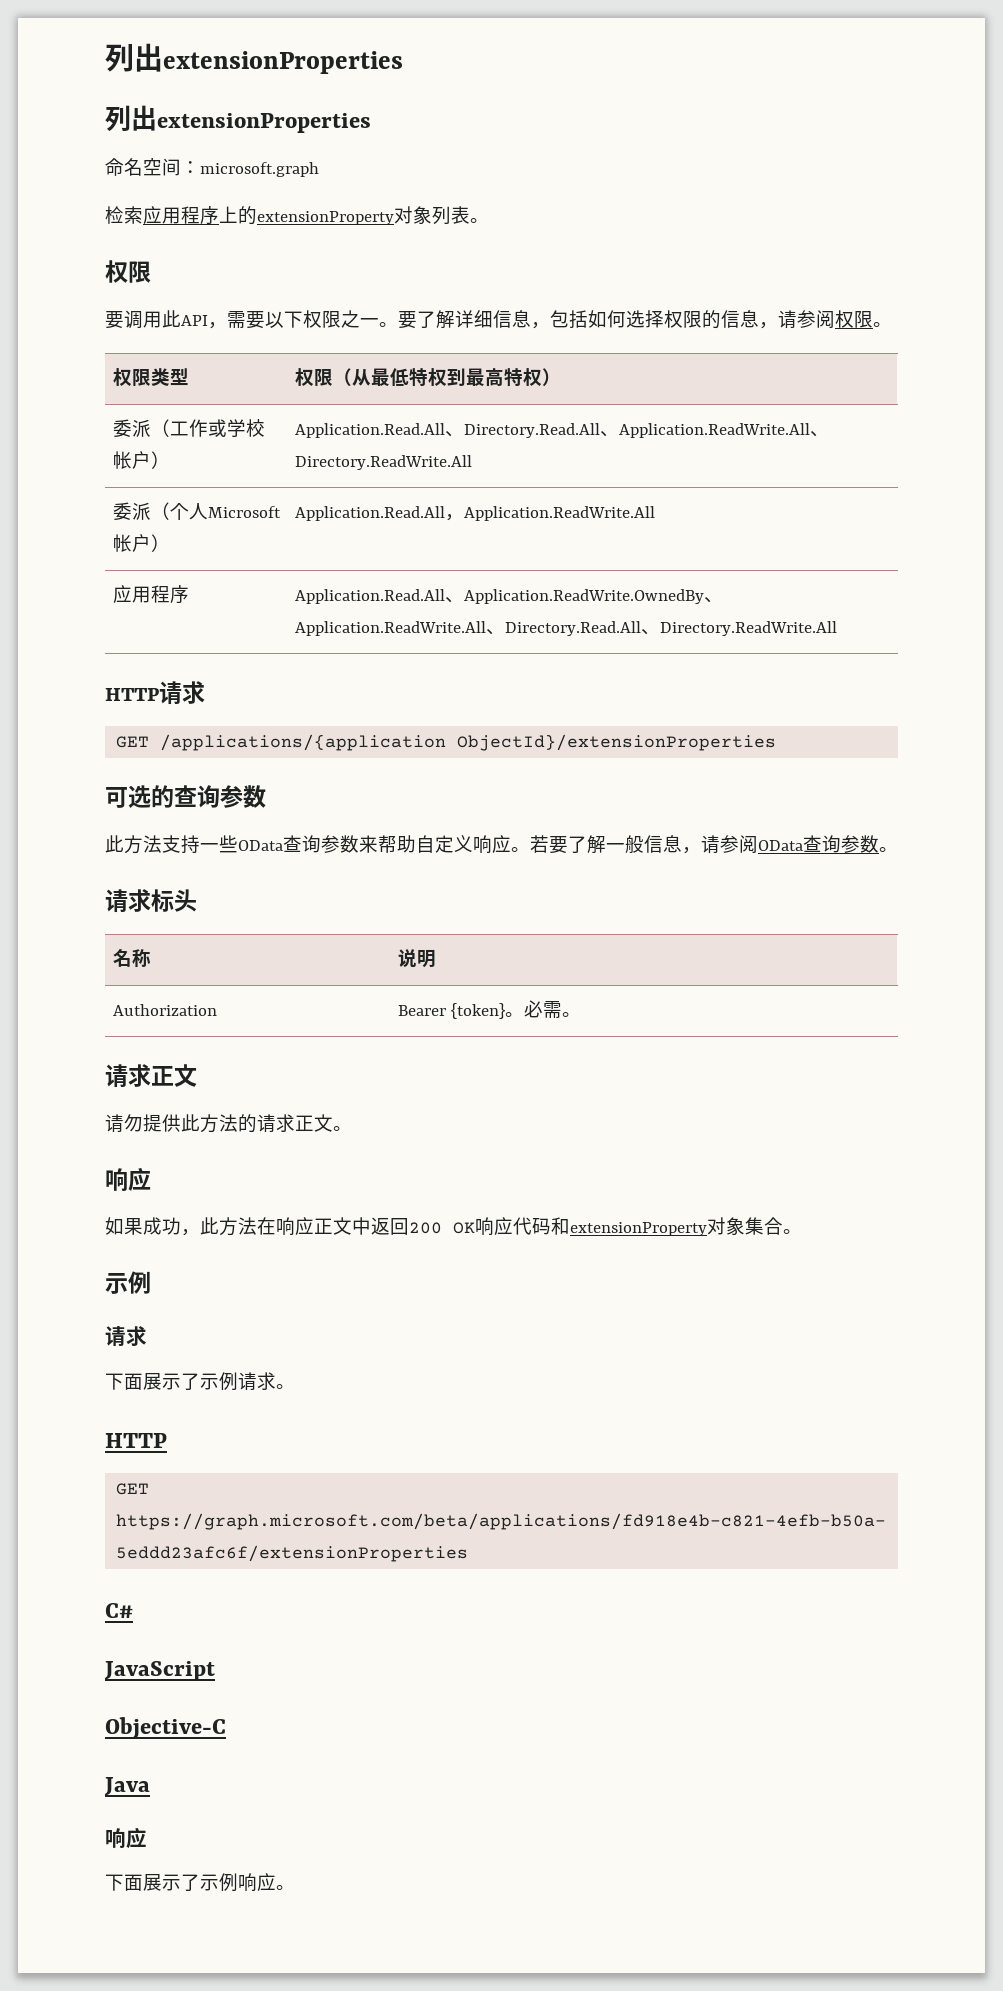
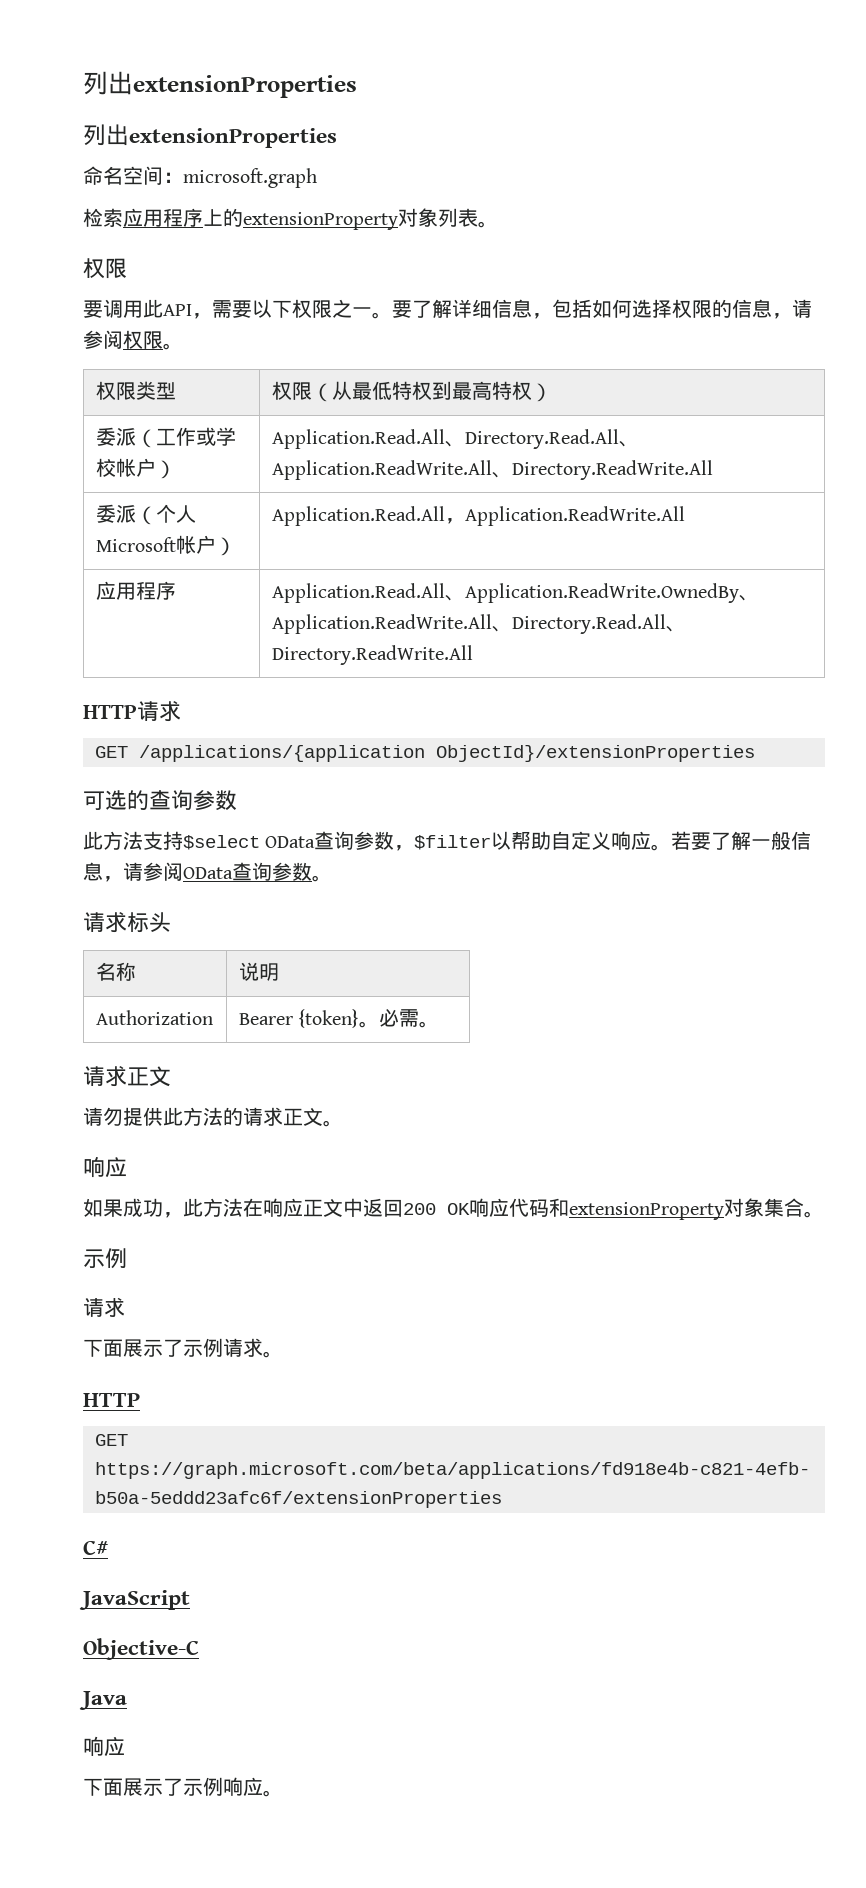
- 此方法支持一些OData查询参数来帮助自定义响应。
+ 此方法支持$select OData查询参数，$filter以帮助自定义响应。

